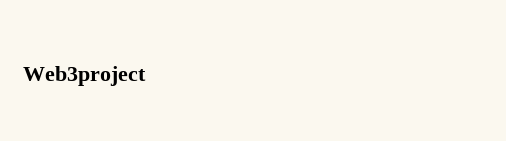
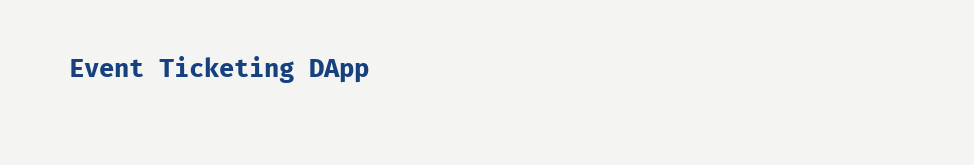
- Web3project
+ Event Ticketing DApp

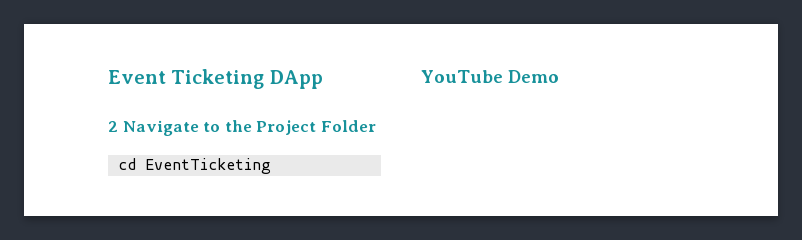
+ 2 Navigate to the Project Folder
+ cd EventTicketing
+ YouTube Demo

